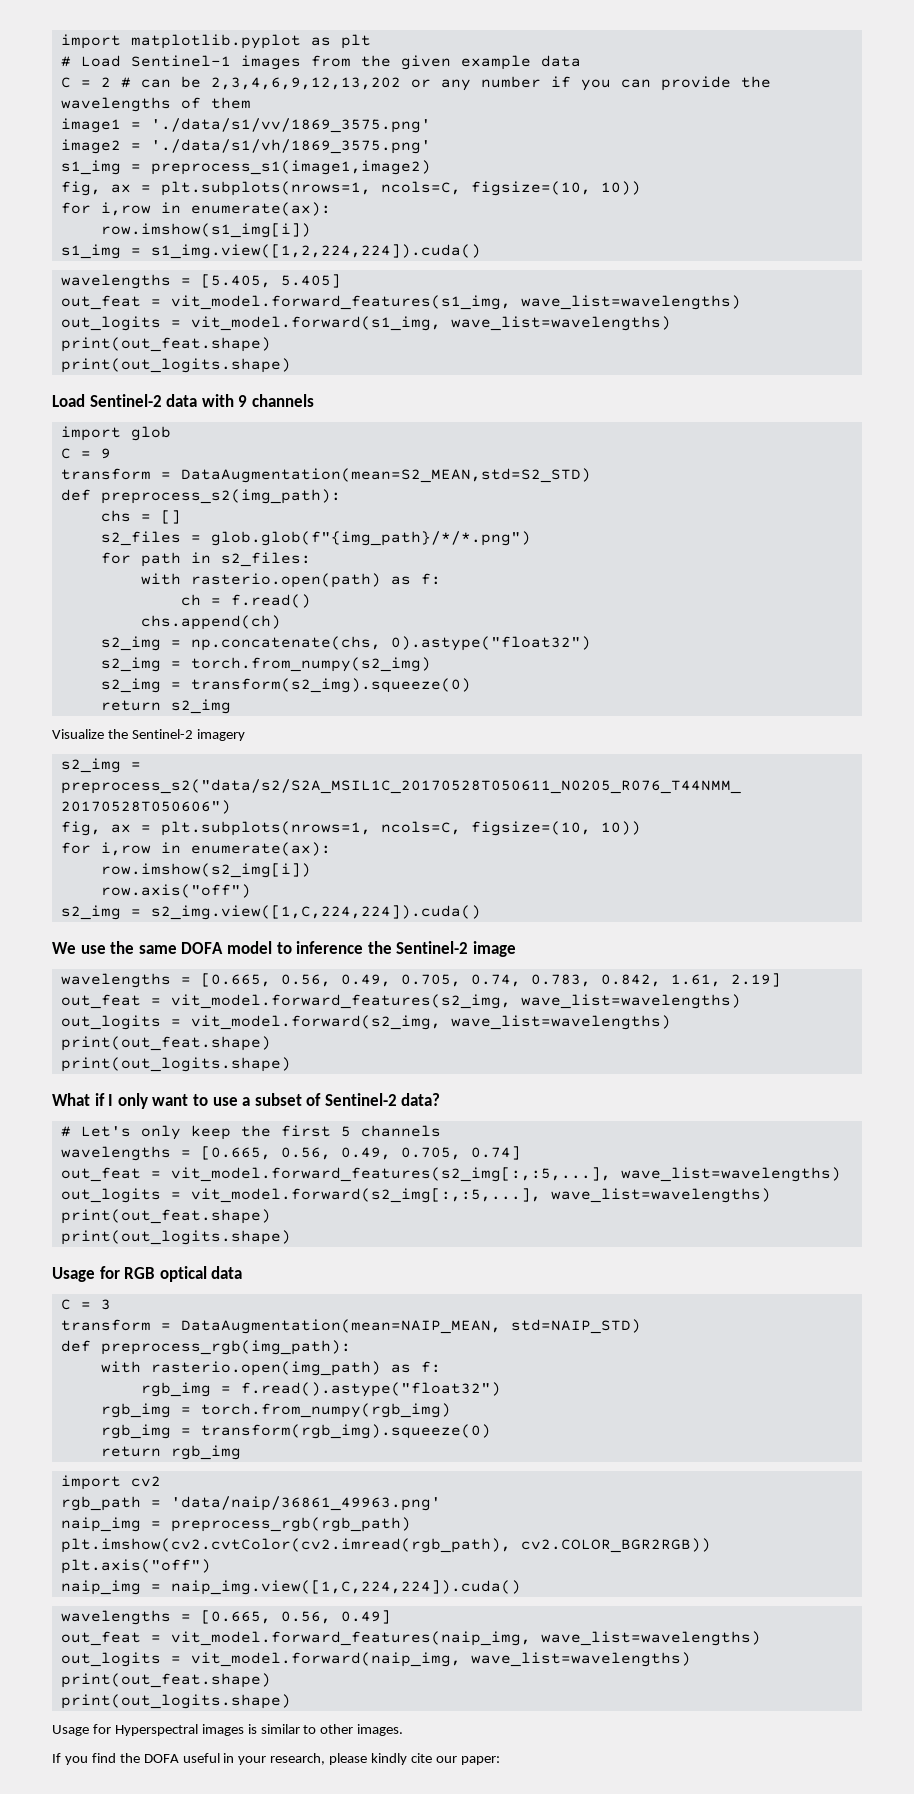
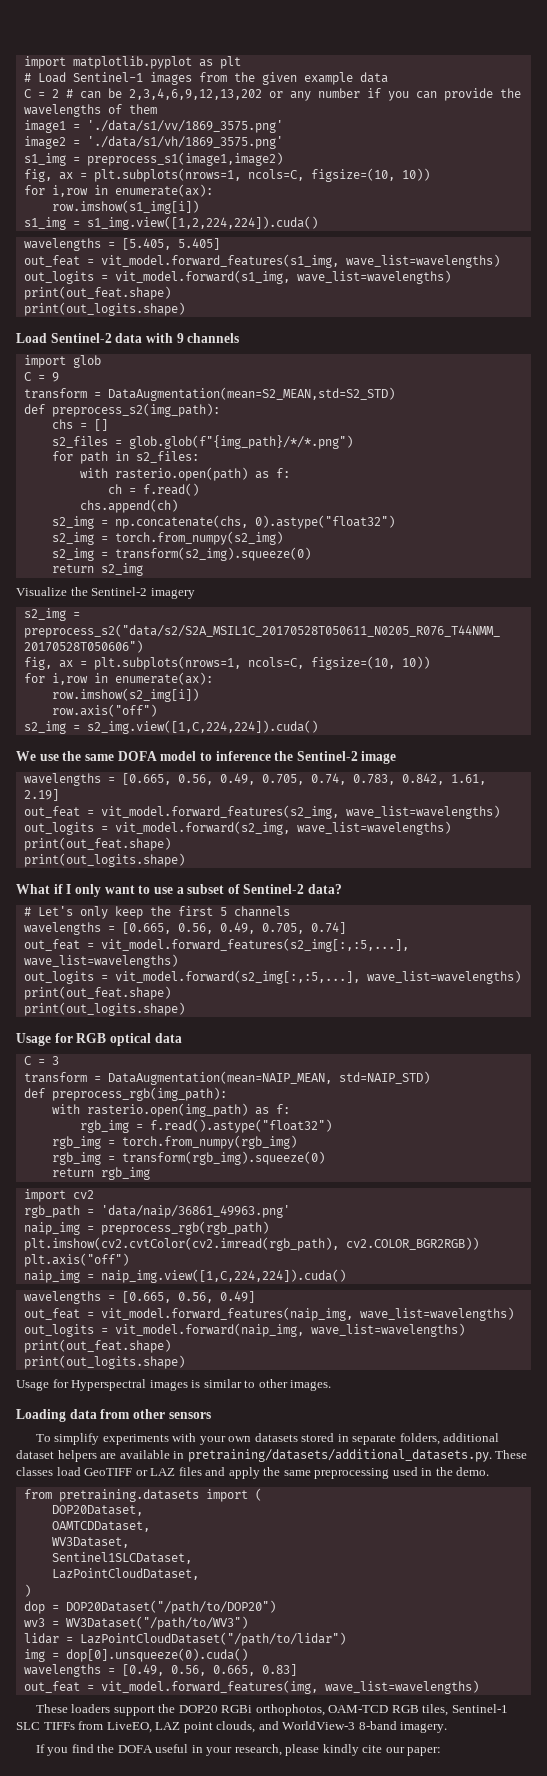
+ Loading data from other sensors
+ To simplify experiments with your own datasets stored in separate folders, additional dataset helpers are available in pretraining/datasets/additional_datasets.py. These classes load GeoTIFF or LAZ files and apply the same preprocessing used in the demo.
+ from pretraining.datasets import (
+ DOP20Dataset,
+ OAMTCDDataset,
+ WV3Dataset,
+ Sentinel1SLCDataset,
+ LazPointCloudDataset,
+ )
+ dop = DOP20Dataset("/path/to/DOP20")
+ wv3 = WV3Dataset("/path/to/WV3")
+ lidar = LazPointCloudDataset("/path/to/lidar")
+ img = dop[0].unsqueeze(0).cuda()
+ wavelengths = [0.49, 0.56, 0.665, 0.83]
+ out_feat = vit_model.forward_features(img, wave_list=wavelengths)
+ These loaders support the DOP20 RGBi orthophotos, OAM-TCD RGB tiles, Sentinel-1 SLC TIFFs from LiveEO, LAZ point clouds, and WorldView-3 8-band imagery.

